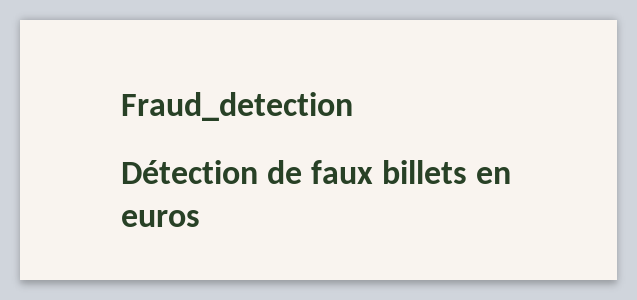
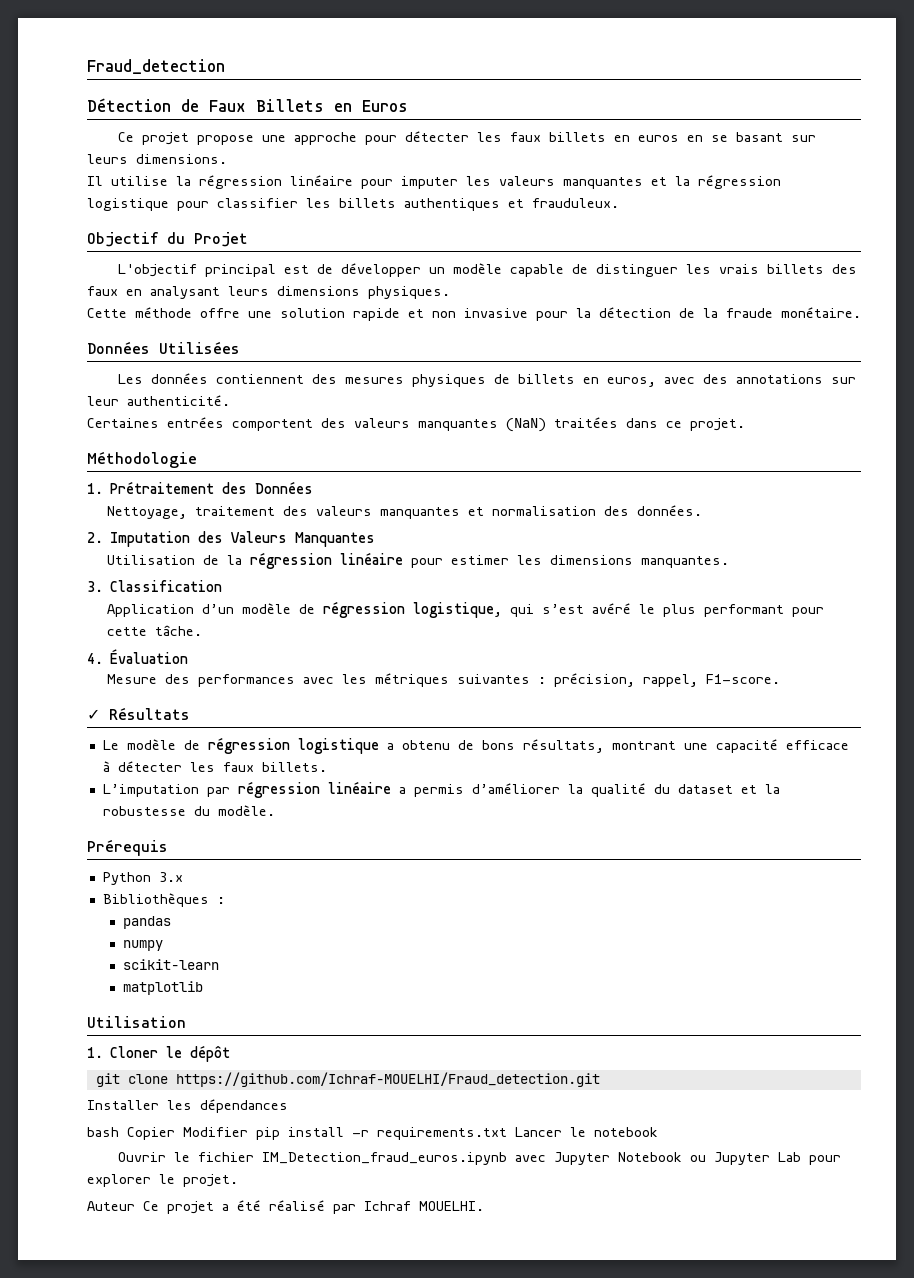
- Détection de faux billets en euros
+ Détection de Faux Billets en Euros
+ Ce projet propose une approche pour détecter les faux billets en euros en se basant sur leurs dimensions.
+ Il utilise la régression linéaire pour imputer les valeurs manquantes et la régression logistique pour classifier les billets authentiques et frauduleux.
+ Objectif du Projet
+ L'objectif principal est de développer un modèle capable de distinguer les vrais billets des faux en analysant leurs dimensions physiques.
+ Cette méthode offre une solution rapide et non invasive pour la détection de la fraude monétaire.
+ Données Utilisées
+ Les données contiennent des mesures physiques de billets en euros, avec des annotations sur leur authenticité.
+ Certaines entrées comportent des valeurs manquantes (NaN) traitées dans ce projet.
+ Méthodologie
+ 1. Prétraitement des Données
+ Nettoyage, traitement des valeurs manquantes et normalisation des données.
+ 2. Imputation des Valeurs Manquantes
+ Utilisation de la régression linéaire pour estimer les dimensions manquantes.
+ 3. Classification
+ Application d’un modèle de régression logistique, qui s’est avéré le plus performant pour cette tâche.
+ 4. Évaluation
+ Mesure des performances avec les métriques suivantes : précision, rappel, F1-score.
+ ✓ Résultats
+ Le modèle de régression logistique a obtenu de bons résultats, montrant une capacité efficace à détecter les faux billets.
+ L’imputation par régression linéaire a permis d’améliorer la qualité du dataset et la robustesse du modèle.
+ Prérequis
+ Python 3.x
+ Bibliothèques :
+ pandas
+ numpy
+ scikit-learn
+ matplotlib
+ Utilisation
+ 1. Cloner le dépôt
+ git clone https://github.com/Ichraf-MOUELHI/Fraud_detection.git
+ Installer les dépendances
+ bash Copier Modifier pip install -r requirements.txt Lancer le notebook
+ Ouvrir le fichier IM_Detection_fraud_euros.ipynb avec Jupyter Notebook ou Jupyter Lab pour explorer le projet.
+ Auteur Ce projet a été réalisé par Ichraf MOUELHI.

